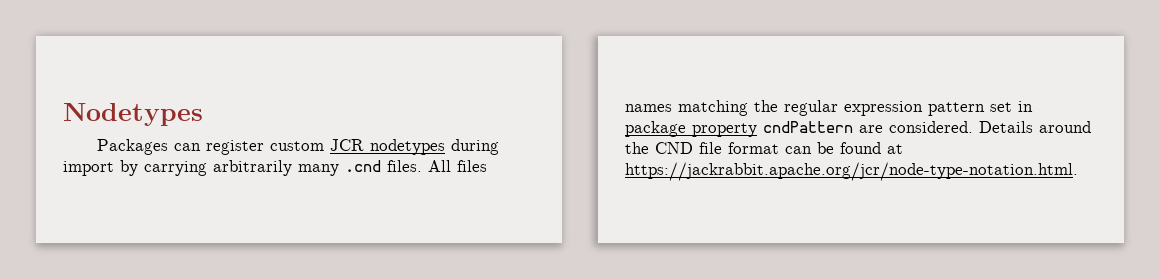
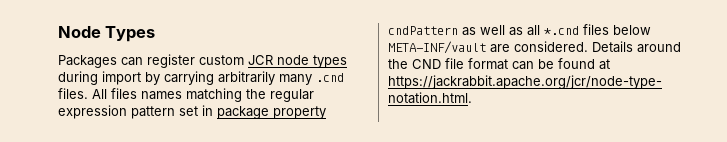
- Nodetypes
+ Node Types
- Packages can register custom JCR nodetypes during import by carrying arbitrarily many .cnd files.
+ Packages can register custom JCR node types during import by carrying arbitrarily many .cnd files.
- All files names matching the regular expression pattern set in package property cndPattern are considered.
+ All files names matching the regular expression pattern set in package property cndPattern as well as all *.cnd files below META-INF/vault are considered.

